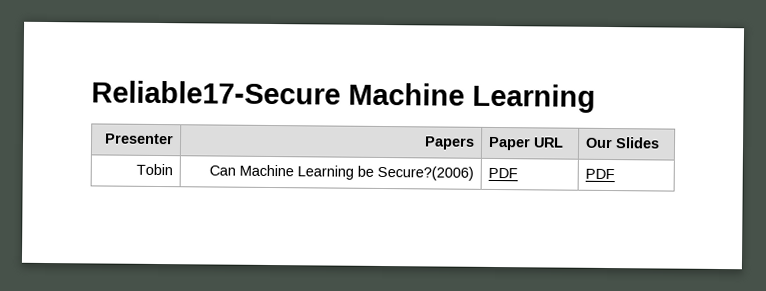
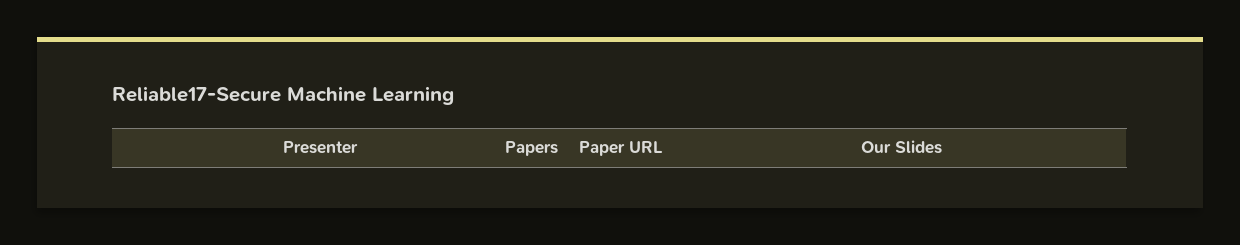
- Tobin | Can Machine Learning be Secure?(2006) | PDF | PDF

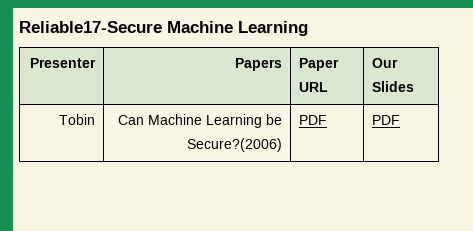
+ Tobin | Can Machine Learning be Secure?(2006) | PDF | PDF

